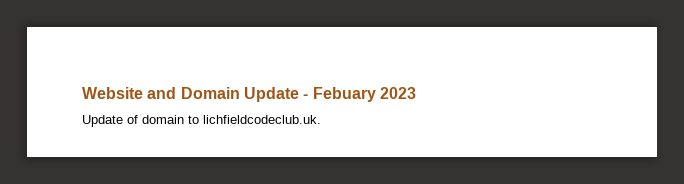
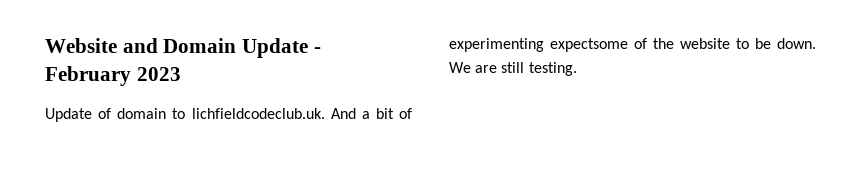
- Website and Domain Update - Febuary 2023
+ Website and Domain Update - February 2023
- Update of domain to lichfieldcodeclub.uk.
+ Update of domain to lichfieldcodeclub.uk. And a bit of experimenting expectsome of the website to be down. We are still testing.

